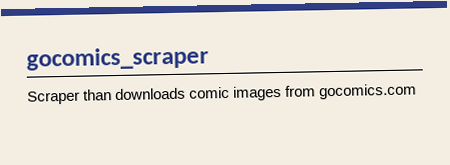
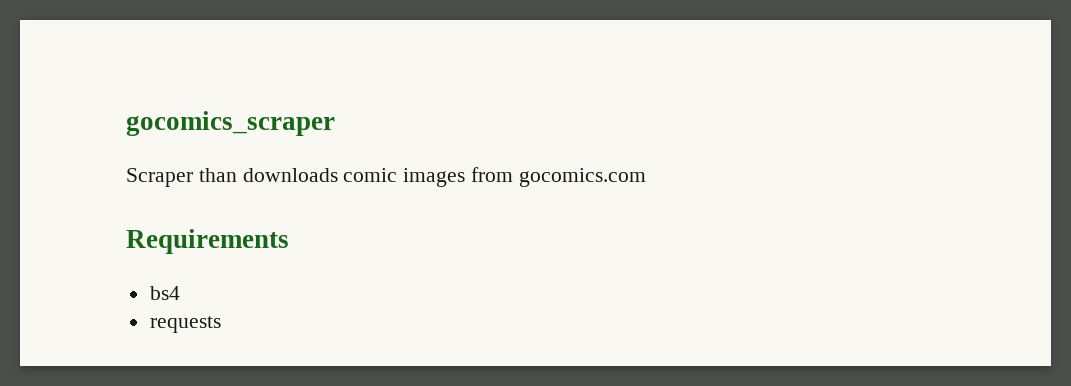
+ Requirements
+ bs4
+ requests

